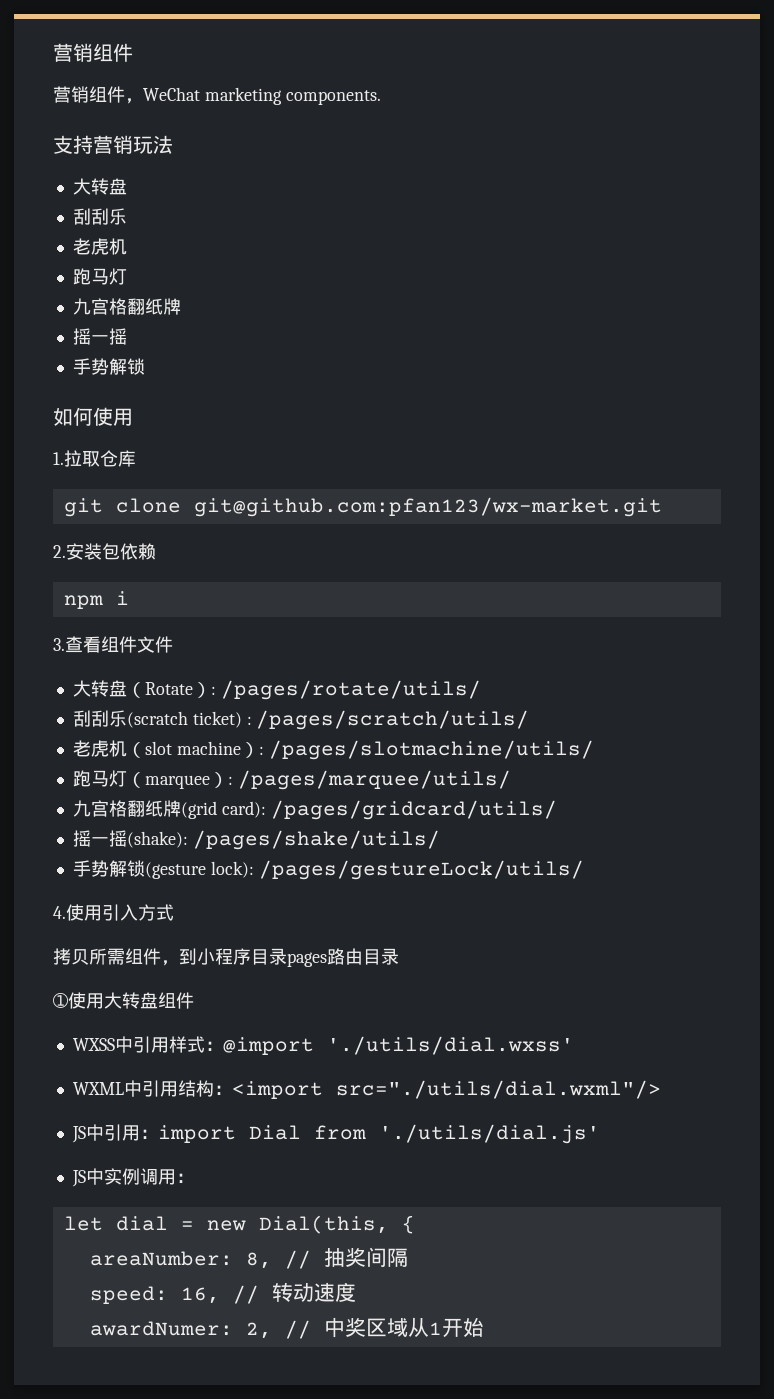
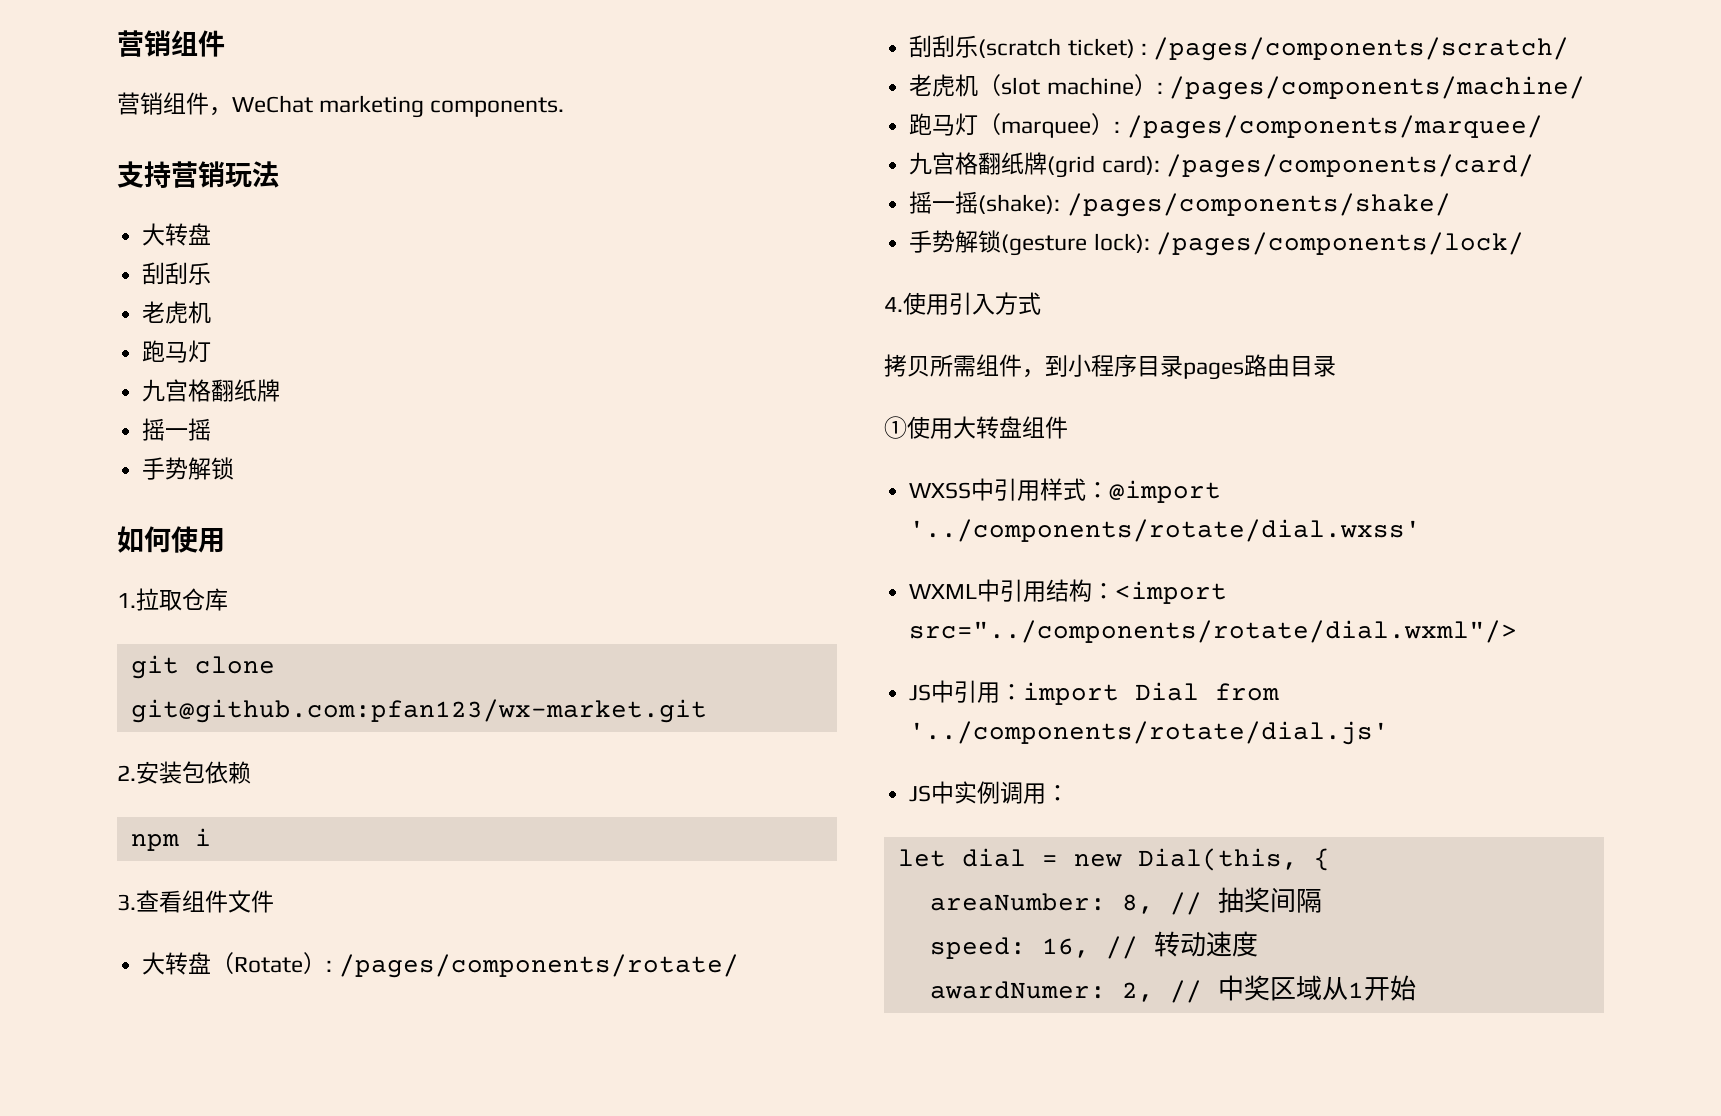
- 大转盘（Rotate）: /pages/rotate/utils/
+ 大转盘（Rotate）: /pages/components/rotate/
- 刮刮乐(scratch ticket) : /pages/scratch/utils/
+ 刮刮乐(scratch ticket) : /pages/components/scratch/
- 老虎机（slot machine）: /pages/slotmachine/utils/
+ 老虎机（slot machine）: /pages/components/machine/
- 跑马灯（marquee）: /pages/marquee/utils/
+ 跑马灯（marquee）: /pages/components/marquee/
- 九宫格翻纸牌(grid card): /pages/gridcard/utils/
+ 九宫格翻纸牌(grid card): /pages/components/card/
- 摇一摇(shake): /pages/shake/utils/
+ 摇一摇(shake): /pages/components/shake/
- 手势解锁(gesture lock): /pages/gestureLock/utils/
+ 手势解锁(gesture lock): /pages/components/lock/
- WXSS中引用样式：@import './utils/dial.wxss'
+ WXSS中引用样式：@import '../components/rotate/dial.wxss'
- WXML中引用结构：<import src="./utils/dial.wxml"/>
+ WXML中引用结构：<import src="../components/rotate/dial.wxml"/>
- JS中引用：import Dial from './utils/dial.js'
+ JS中引用：import Dial from '../components/rotate/dial.js'

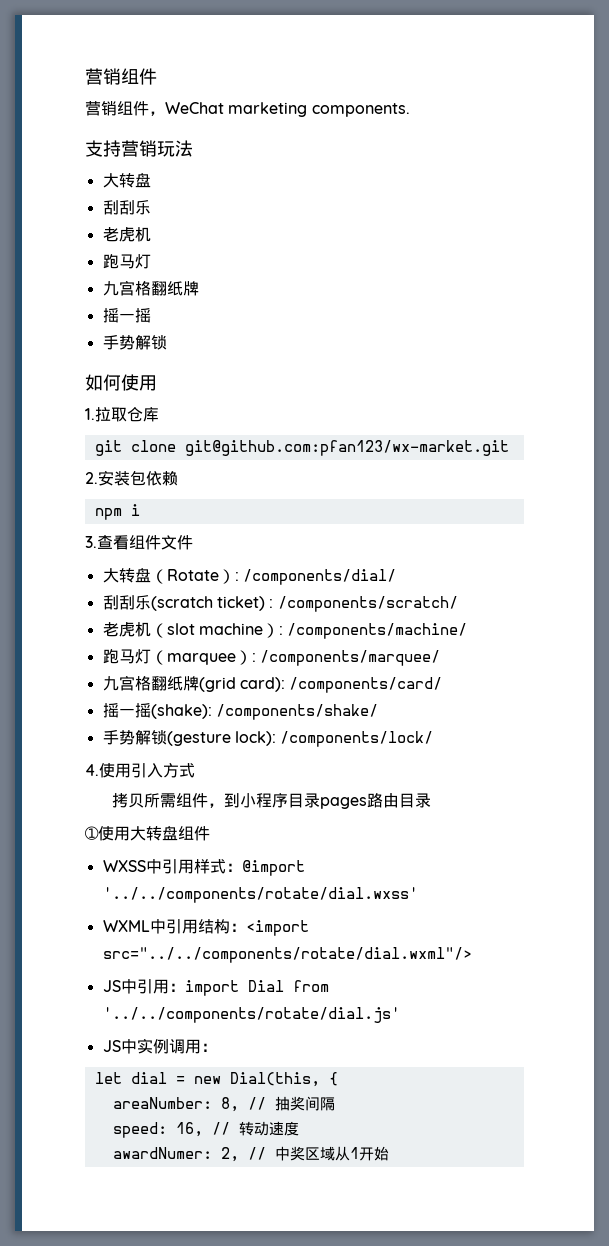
- 大转盘（Rotate）: /pages/components/rotate/
+ 大转盘（Rotate）: /components/dial/
- 刮刮乐(scratch ticket) : /pages/components/scratch/
+ 刮刮乐(scratch ticket) : /components/scratch/
- 老虎机（slot machine）: /pages/components/machine/
+ 老虎机（slot machine）: /components/machine/
- 跑马灯（marquee）: /pages/components/marquee/
+ 跑马灯（marquee）: /components/marquee/
- 九宫格翻纸牌(grid card): /pages/components/card/
+ 九宫格翻纸牌(grid card): /components/card/
- 摇一摇(shake): /pages/components/shake/
+ 摇一摇(shake): /components/shake/
- 手势解锁(gesture lock): /pages/components/lock/
+ 手势解锁(gesture lock): /components/lock/
- WXSS中引用样式：@import '../components/rotate/dial.wxss'
+ WXSS中引用样式：@import '../../components/rotate/dial.wxss'
- WXML中引用结构：<import src="../components/rotate/dial.wxml"/>
+ WXML中引用结构：<import src="../../components/rotate/dial.wxml"/>
- JS中引用：import Dial from '../components/rotate/dial.js'
+ JS中引用：import Dial from '../../components/rotate/dial.js'

